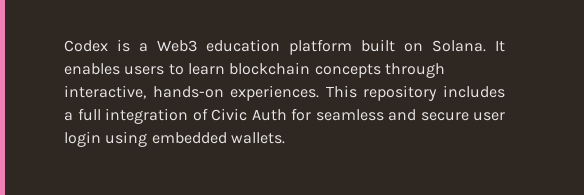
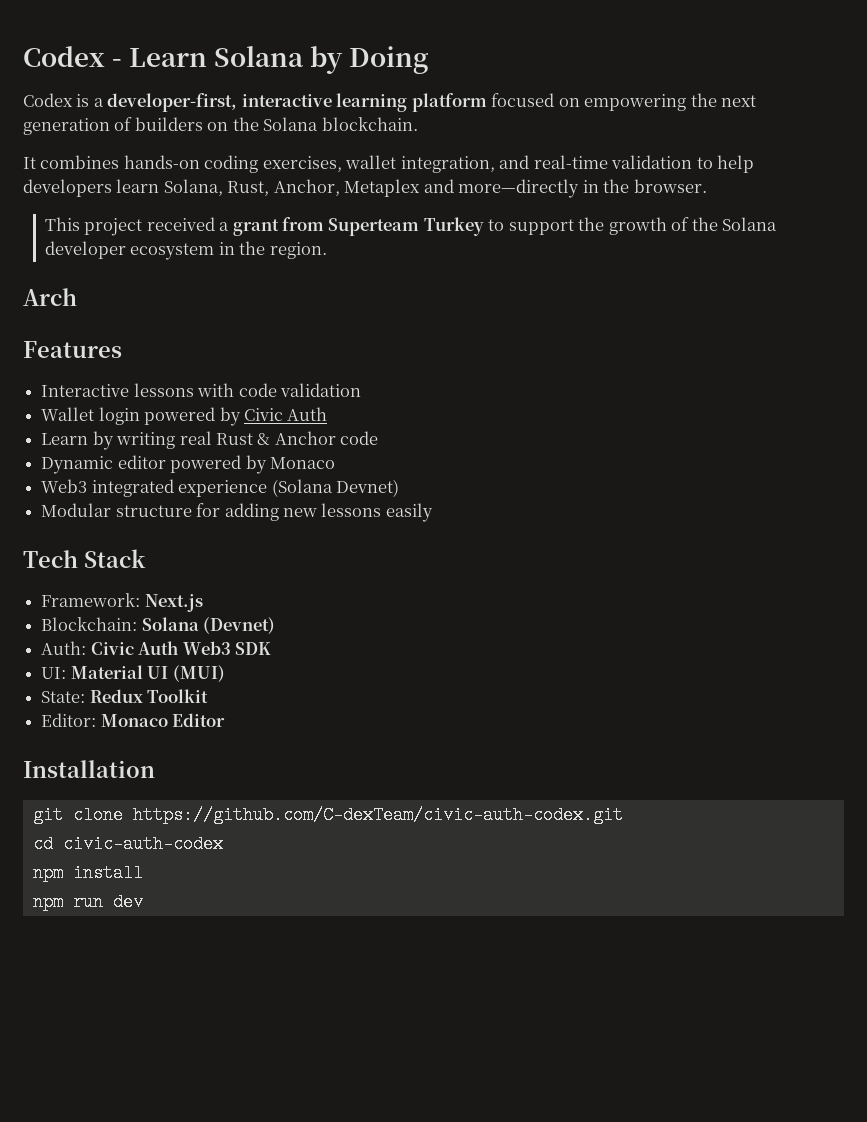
- Codex is a Web3 education platform built on Solana. It enables users to learn blockchain concepts through interactive, hands-on experiences. This repository includes a full integration of Civic Auth for seamless and secure user login using embedded wallets.
+ Codex - Learn Solana by Doing
+ Codex is a developer-first, interactive learning platform focused on empowering the next generation of builders on the Solana blockchain.
+ It combines hands-on coding exercises, wallet integration, and real-time validation to help developers learn Solana, Rust, Anchor, Metaplex and more—directly in the browser.
+ This project received a grant from Superteam Turkey to support the growth of the Solana developer ecosystem in the region.
+ Arch
+ Features
+ Interactive lessons with code validation
+ Wallet login powered by Civic Auth
+ Learn by writing real Rust & Anchor code
+ Dynamic editor powered by Monaco
+ Web3 integrated experience (Solana Devnet)
+ Modular structure for adding new lessons easily
+ Tech Stack
+ Framework: Next.js
+ Blockchain: Solana (Devnet)
+ Auth: Civic Auth Web3 SDK
+ UI: Material UI (MUI)
+ State: Redux Toolkit
+ Editor: Monaco Editor
+ Installation
+ git clone https://github.com/C-dexTeam/civic-auth-codex.git
+ cd civic-auth-codex
+ npm install
+ npm run dev

